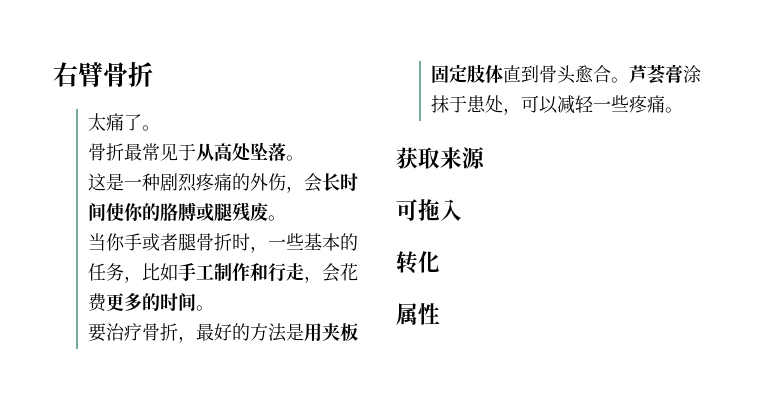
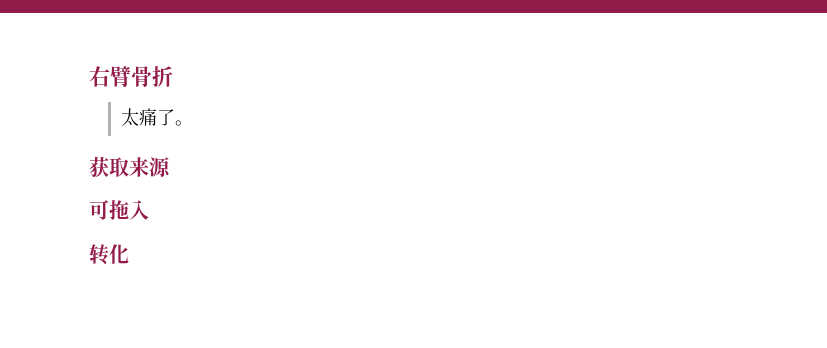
- 骨折最常见于从高处坠落。
- 这是一种剧烈疼痛的外伤，会长时间使你的胳膊或腿残废。
- 当你手或者腿骨折时，一些基本的任务，比如手工制作和行走，会花费更多的时间。
- 要治疗骨折，最好的方法是用夹板固定肢体直到骨头愈合。芦荟膏涂抹于患处，可以减轻一些疼痛。
- 属性

